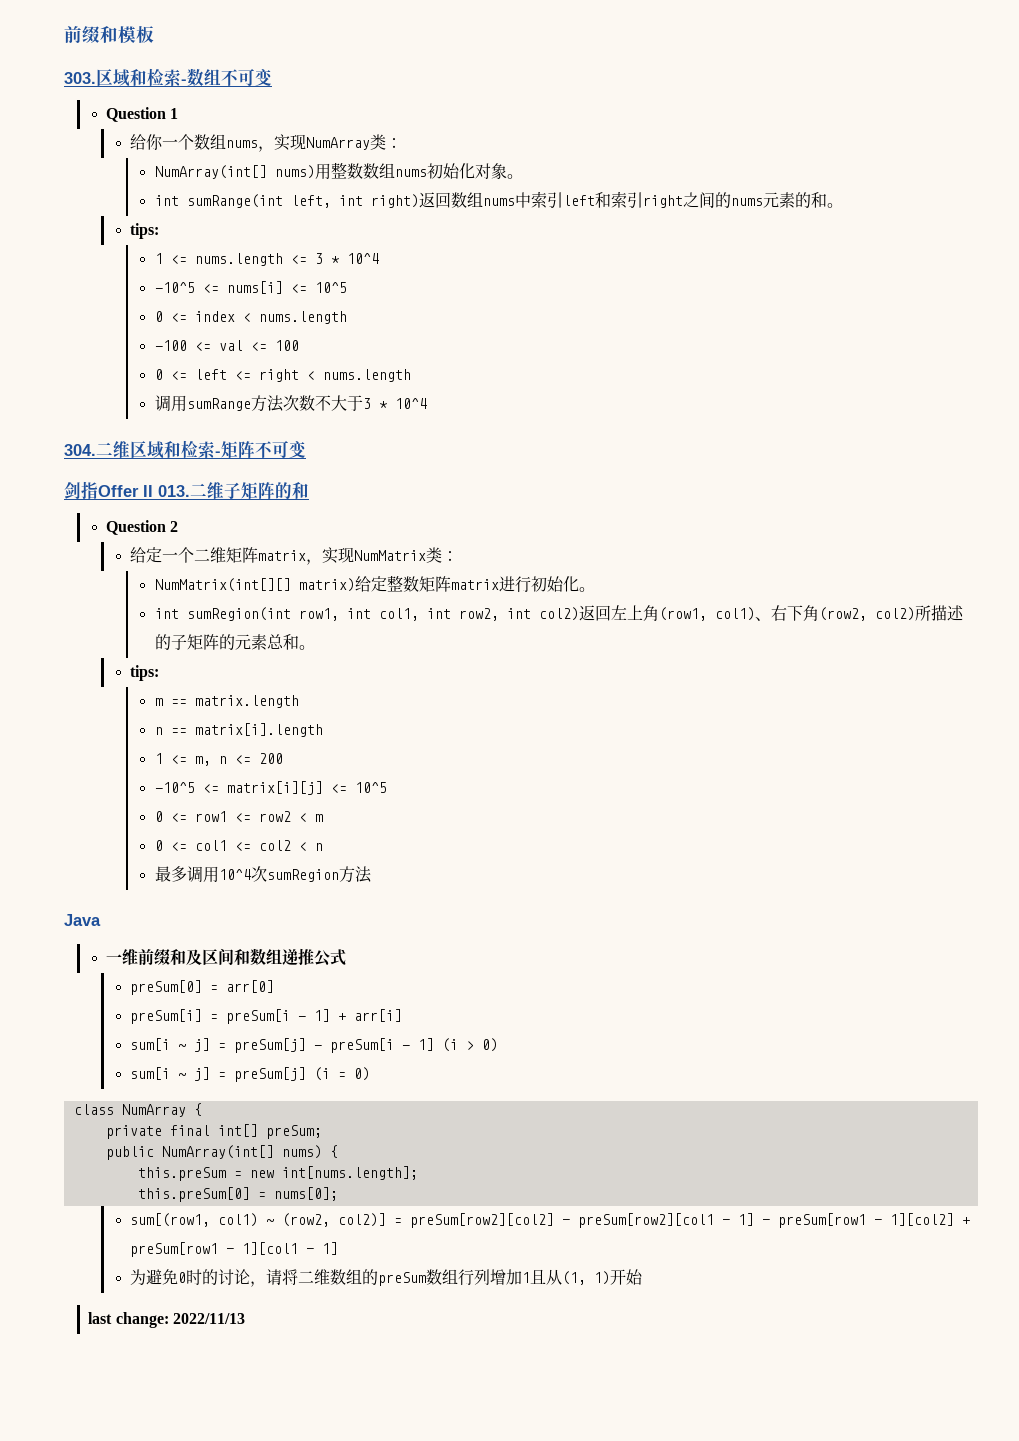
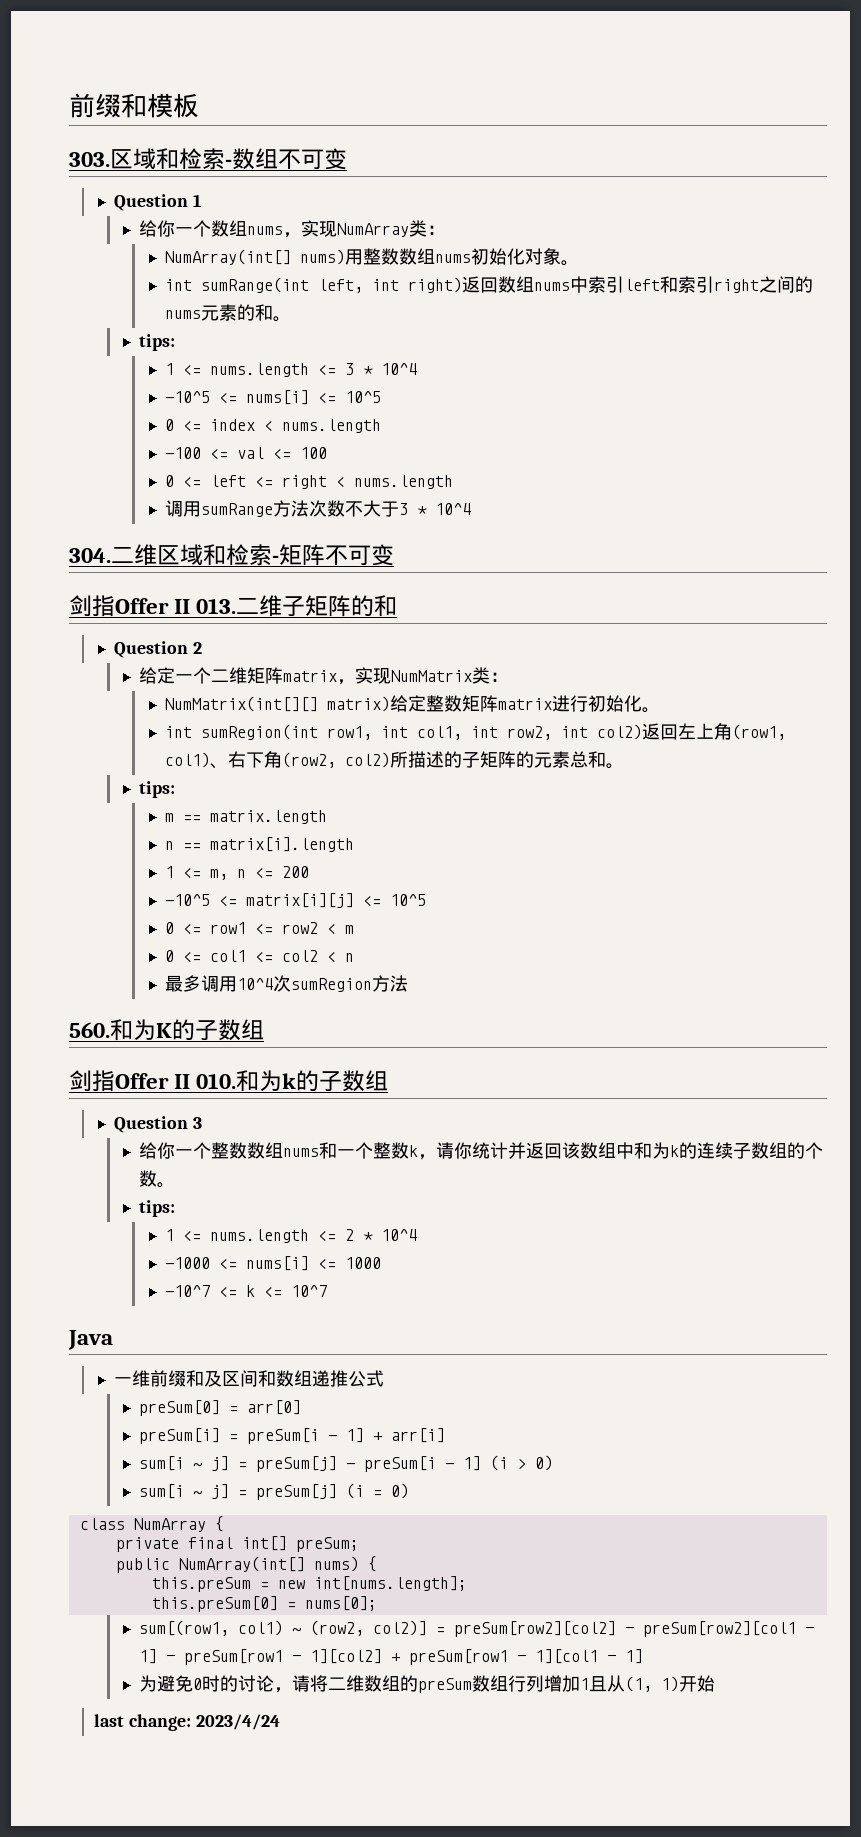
+ 560.和为K的子数组
+ 剑指Offer II 010.和为k的子数组
+ Question 3
+ 给你一个整数数组nums和一个整数k，请你统计并返回该数组中和为k的连续子数组的个数。
+ tips:
+ 1 <= nums.length <= 2 * 10^4
+ -1000 <= nums[i] <= 1000
+ -10^7 <= k <= 10^7
- last change: 2022/11/13
+ last change: 2023/4/24

